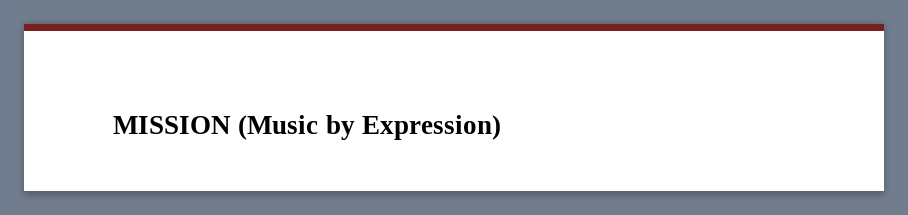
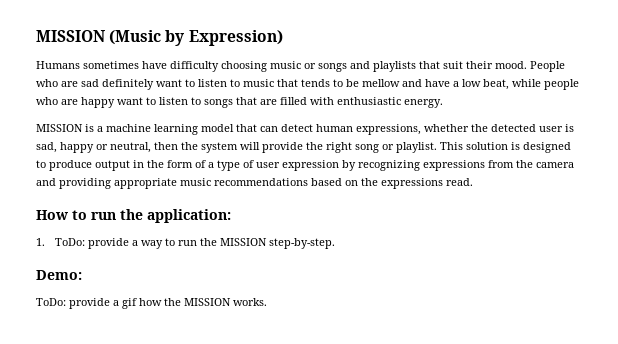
+ Humans sometimes have difficulty choosing music or songs and playlists that suit their mood. People who are sad definitely want to listen to music that tends to be mellow and have a low beat, while people who are happy want to listen to songs that are filled with enthusiastic energy.
+ MISSION is a machine learning model that can detect human expressions, whether the detected user is sad, happy or neutral, then the system will provide the right song or playlist. This solution is designed to produce output in the form of a type of user expression by recognizing expressions from the camera and providing appropriate music recommendations based on the expressions read.
+ How to run the application:
+ 1. ToDo: provide a way to run the MISSION step-by-step.
+ Demo:
+ ToDo: provide a gif how the MISSION works.

